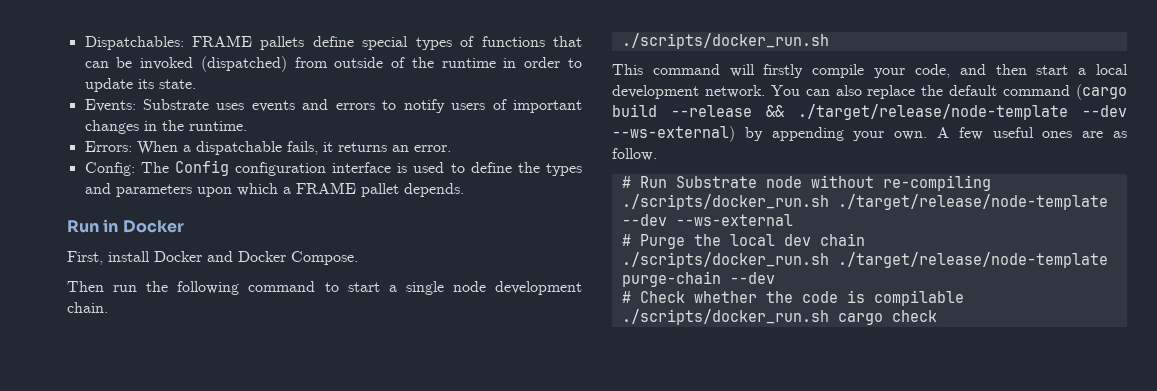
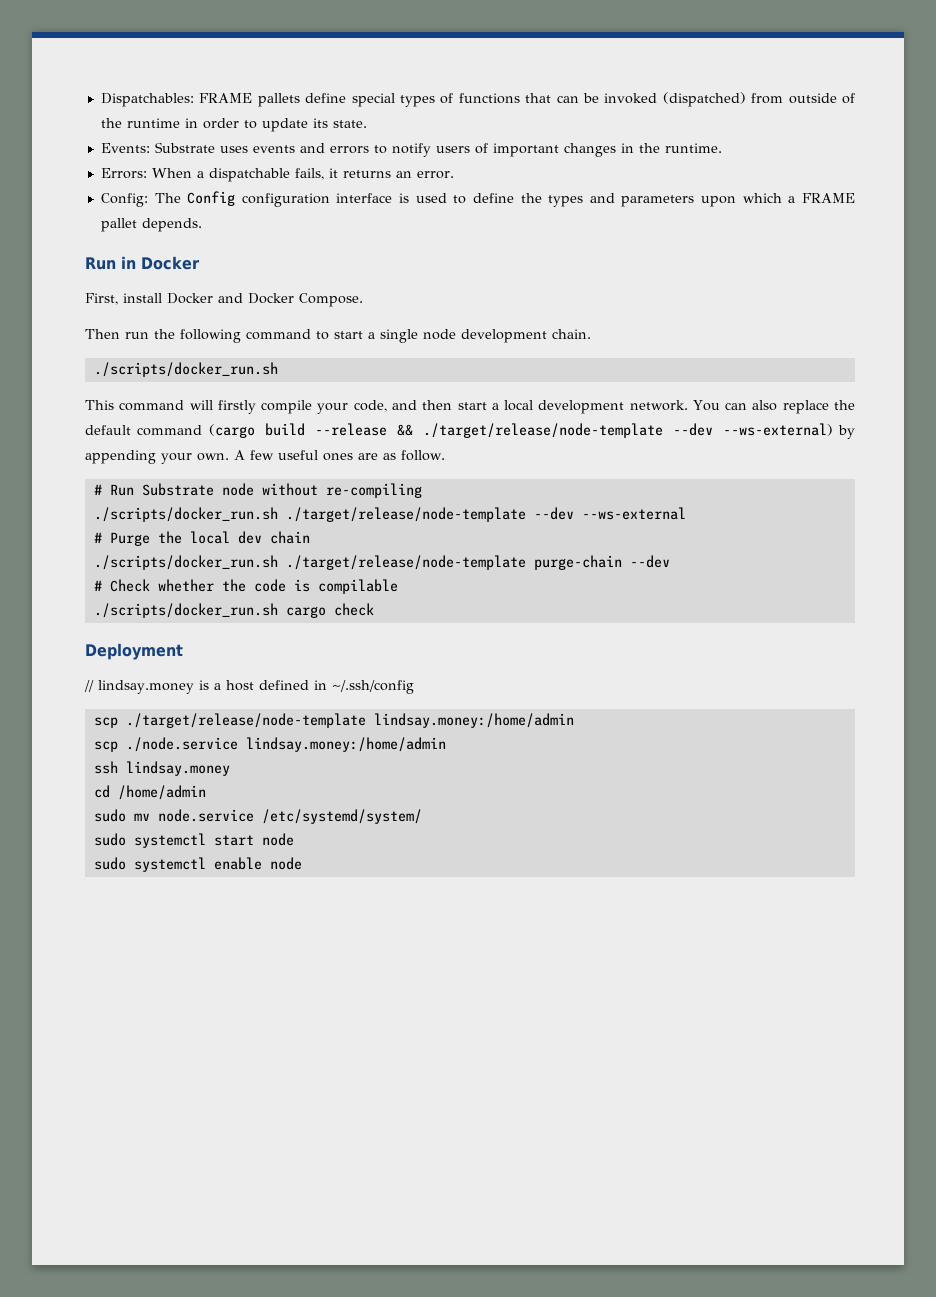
+ Deployment
+ // lindsay.money is a host defined in ~/.ssh/config
+ scp ./target/release/node-template lindsay.money:/home/admin
+ scp ./node.service lindsay.money:/home/admin
+ ssh lindsay.money
+ cd /home/admin
+ sudo mv node.service /etc/systemd/system/
+ sudo systemctl start node
+ sudo systemctl enable node

